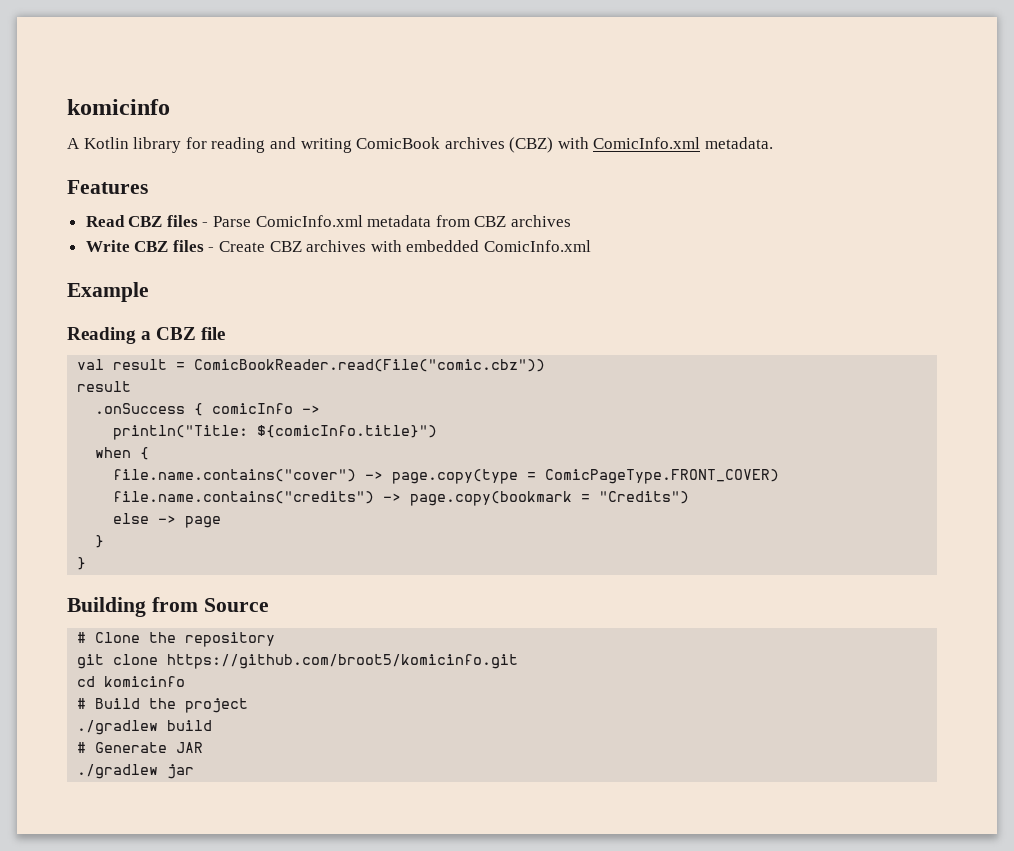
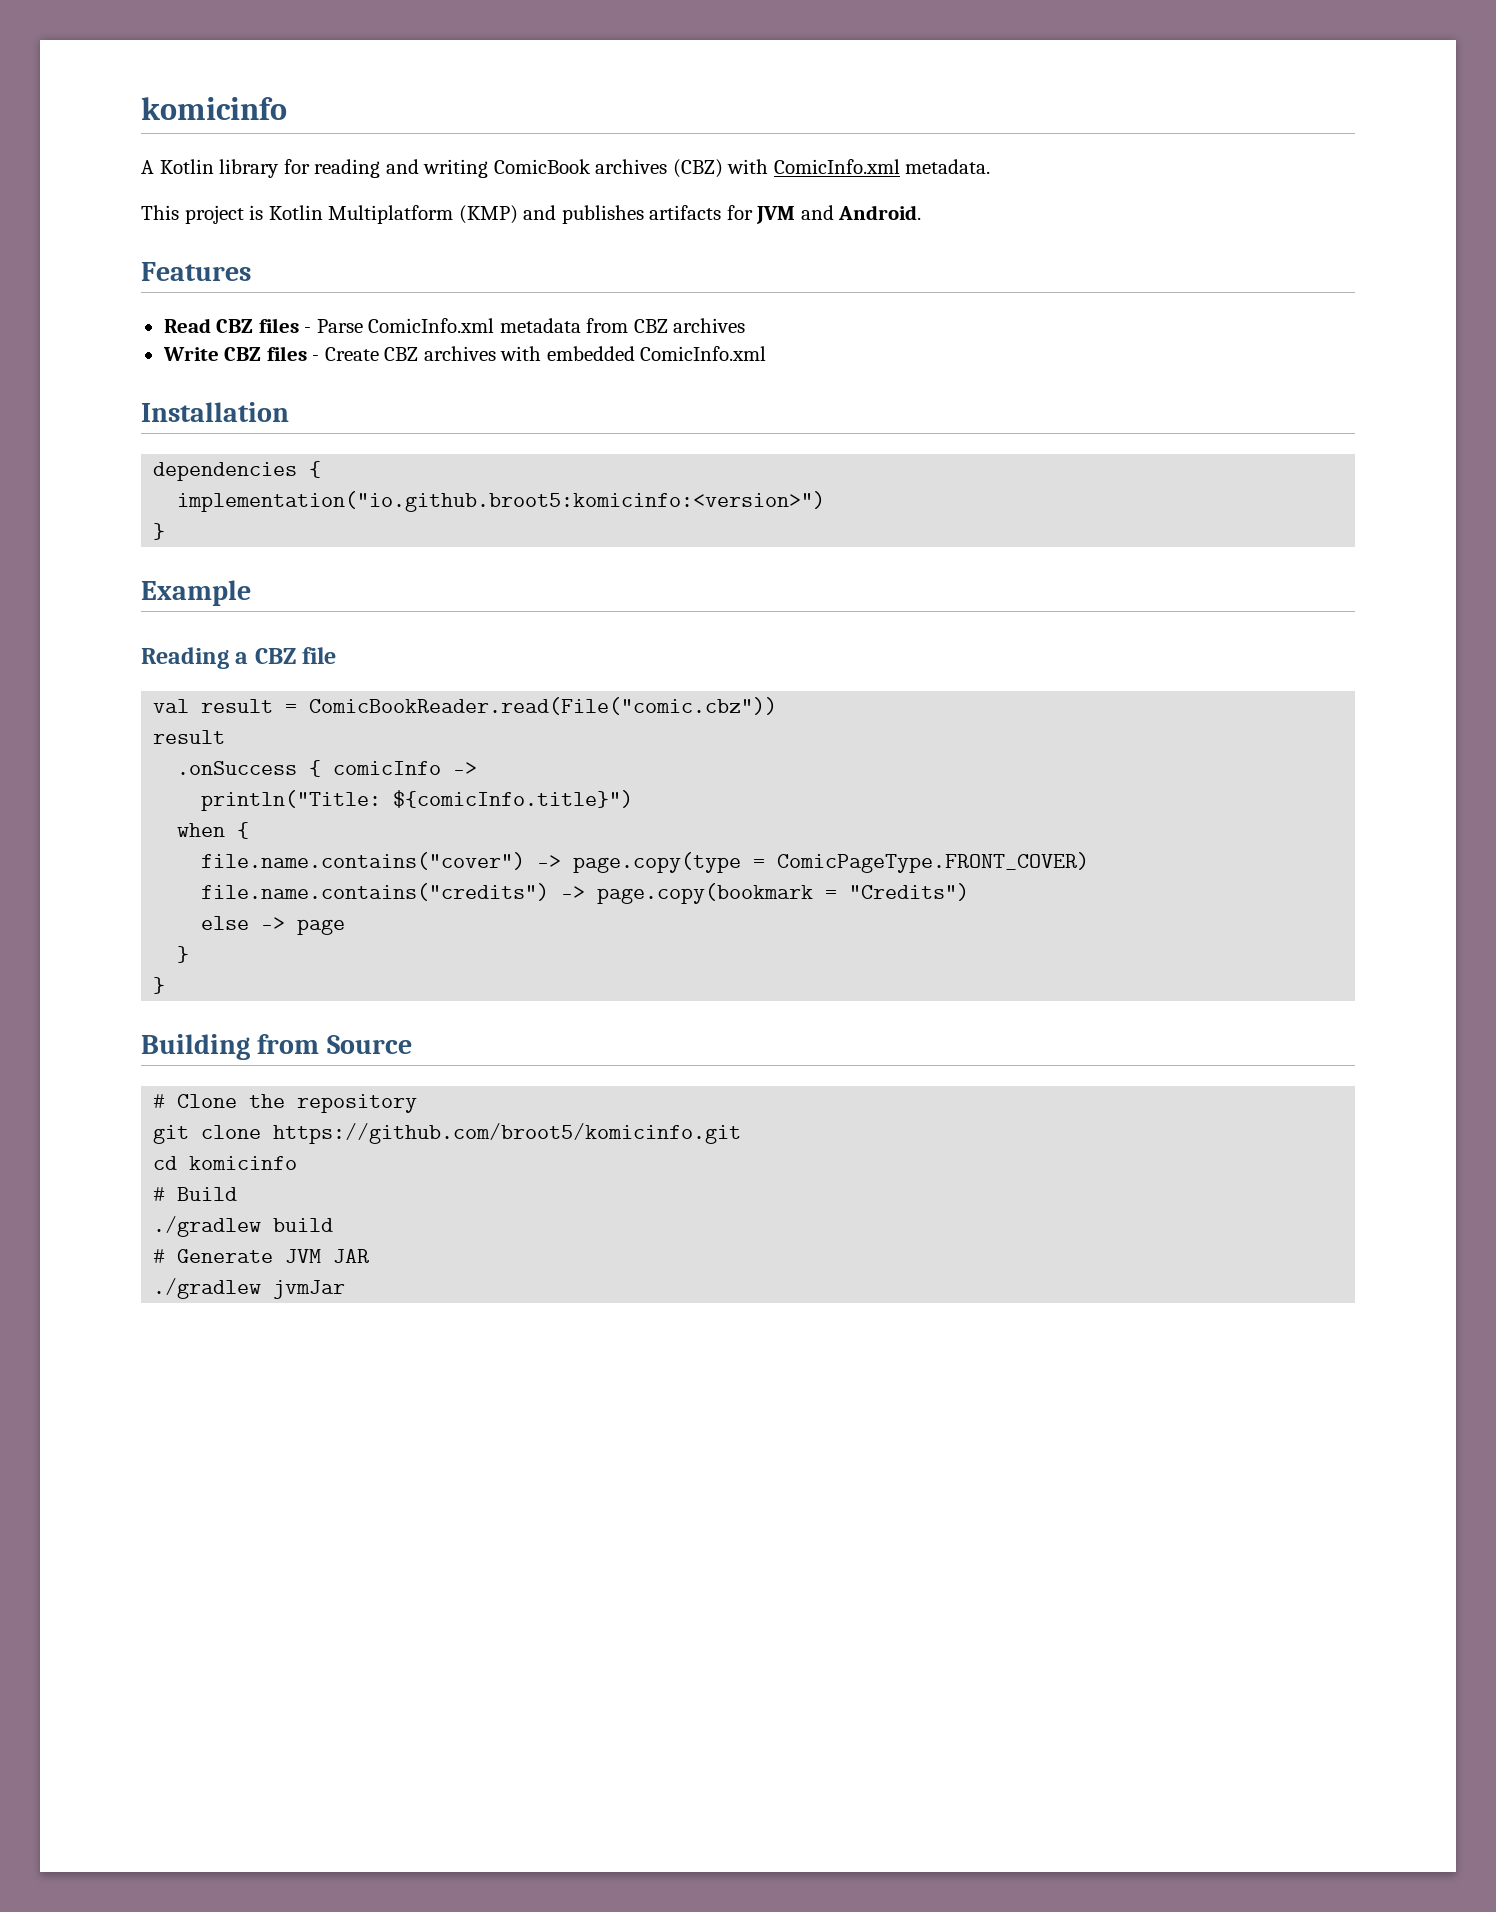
+ This project is Kotlin Multiplatform (KMP) and publishes artifacts for JVM and Android.
+ Installation
+ dependencies {
+ implementation("io.github.broot5:komicinfo:<version>")
+ }
- # Build the project
+ # Build
- # Generate JAR
+ # Generate JVM JAR
- ./gradlew jar
+ ./gradlew jvmJar

